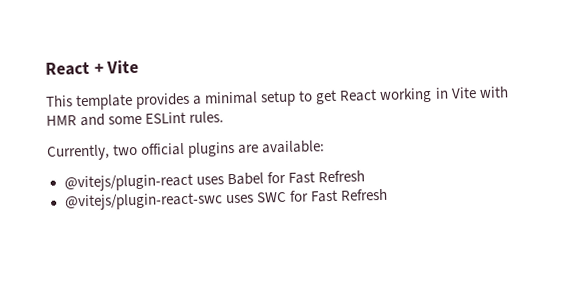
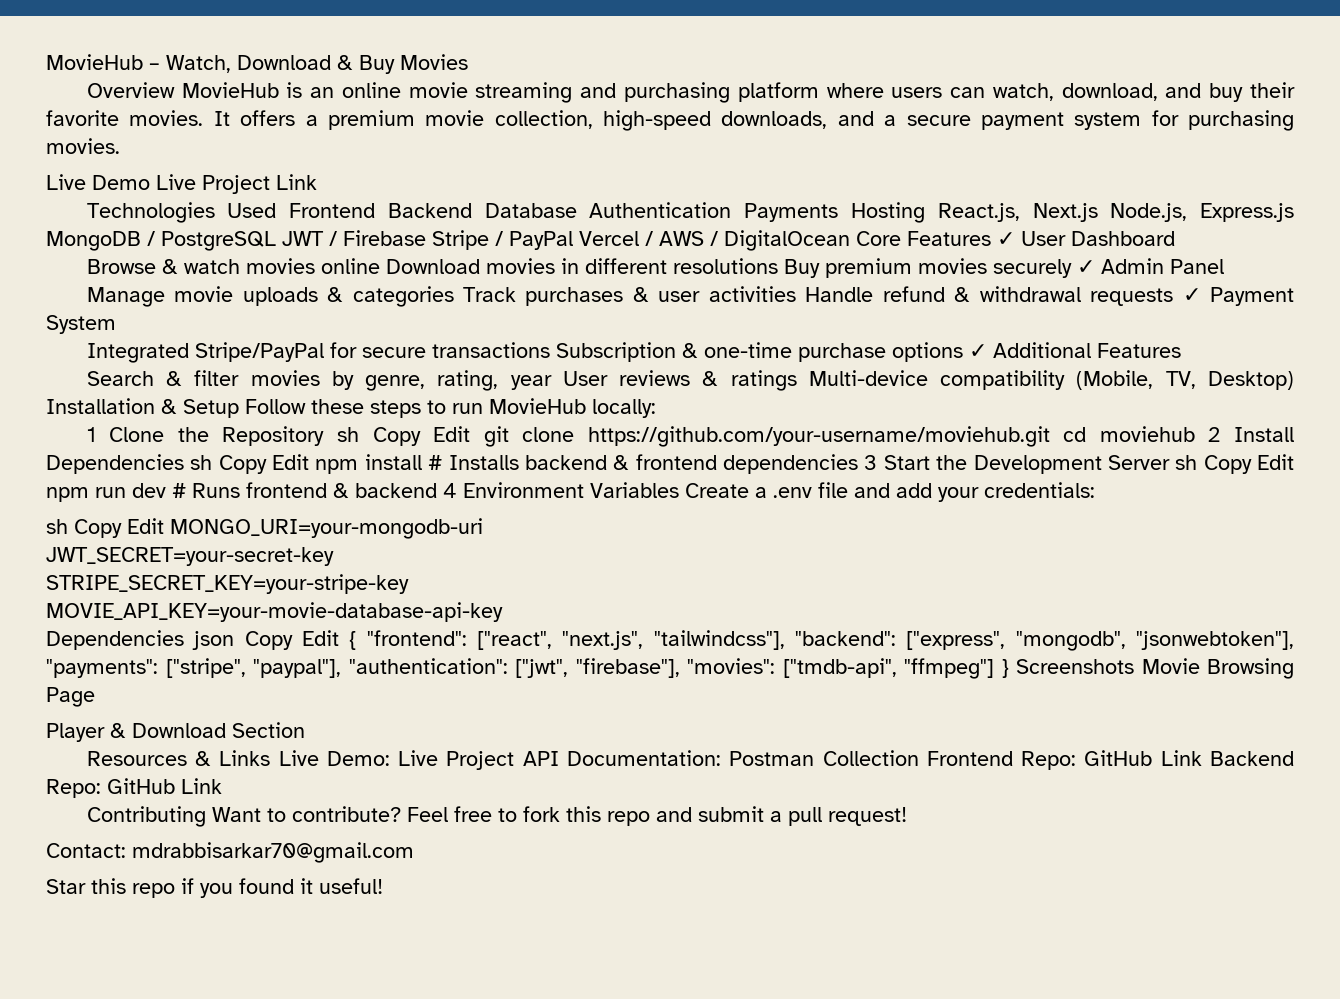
- React + Vite
- This template provides a minimal setup to get React working in Vite with HMR and some ESLint rules.
- Currently, two official plugins are available:
- @vitejs/plugin-react uses Babel for Fast Refresh
- @vitejs/plugin-react-swc uses SWC for Fast Refresh
+ MovieHub – Watch, Download & Buy Movies
+ Overview MovieHub is an online movie streaming and purchasing platform where users can watch, download, and buy their favorite movies. It offers a premium movie collection, high-speed downloads, and a secure payment system for purchasing movies.
+ Live Demo Live Project Link
+ Technologies Used Frontend Backend Database Authentication Payments Hosting React.js, Next.js Node.js, Express.js MongoDB / PostgreSQL JWT / Firebase Stripe / PayPal Vercel / AWS / DigitalOcean Core Features ✓ User Dashboard
+ Browse & watch movies online Download movies in different resolutions Buy premium movies securely ✓ Admin Panel
+ Manage movie uploads & categories Track purchases & user activities Handle refund & withdrawal requests ✓ Payment System
+ Integrated Stripe/PayPal for secure transactions Subscription & one-time purchase options ✓ Additional Features
+ Search & filter movies by genre, rating, year User reviews & ratings Multi-device compatibility (Mobile, TV, Desktop) Installation & Setup Follow these steps to run MovieHub locally:
+ 1 Clone the Repository sh Copy Edit git clone https://github.com/your-username/moviehub.git cd moviehub 2 Install Dependencies sh Copy Edit npm install # Installs backend & frontend dependencies 3 Start the Development Server sh Copy Edit npm run dev # Runs frontend & backend 4 Environment Variables Create a .env file and add your credentials:
+ sh Copy Edit MONGO_URI=your-mongodb-uri
+ JWT_SECRET=your-secret-key
+ STRIPE_SECRET_KEY=your-stripe-key
+ MOVIE_API_KEY=your-movie-database-api-key
+ Dependencies json Copy Edit { "frontend": ["react", "next.js", "tailwindcss"], "backend": ["express", "mongodb", "jsonwebtoken"], "payments": ["stripe", "paypal"], "authentication": ["jwt", "firebase"], "movies": ["tmdb-api", "ffmpeg"] } Screenshots Movie Browsing Page
+ Player & Download Section
+ Resources & Links Live Demo: Live Project API Documentation: Postman Collection Frontend Repo: GitHub Link Backend Repo: GitHub Link
+ Contributing Want to contribute? Feel free to fork this repo and submit a pull request!
+ Contact: mdrabbisarkar70@gmail.com
+ Star this repo if you found it useful!

